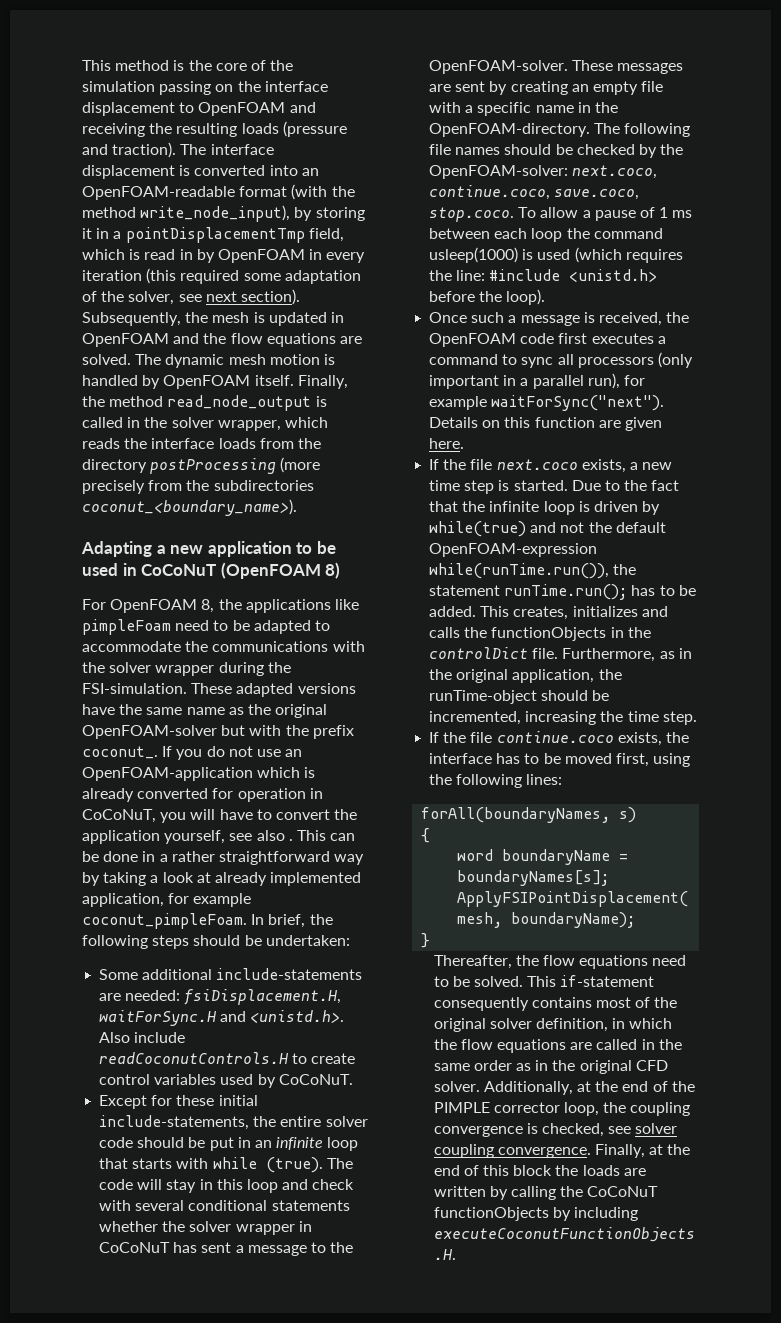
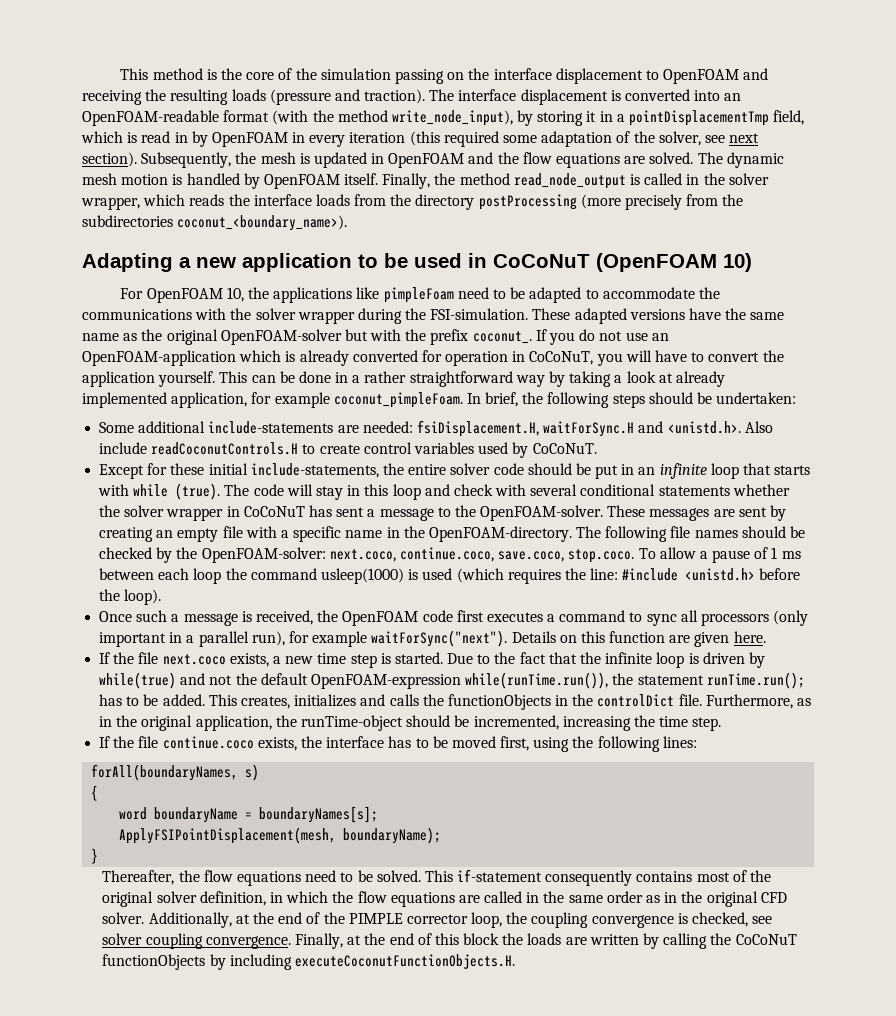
- Adapting a new application to be used in CoCoNuT (OpenFOAM 8)
+ Adapting a new application to be used in CoCoNuT (OpenFOAM 10)
- For OpenFOAM 8, the applications like pimpleFoam need to be adapted to accommodate the communications with the solver wrapper during the FSI-simulation.
+ For OpenFOAM 10, the applications like pimpleFoam need to be adapted to accommodate the communications with the solver wrapper during the FSI-simulation.
- If you do not use an OpenFOAM-application which is already converted for operation in CoCoNuT, you will have to convert the application yourself, see also .
+ If you do not use an OpenFOAM-application which is already converted for operation in CoCoNuT, you will have to convert the application yourself.

